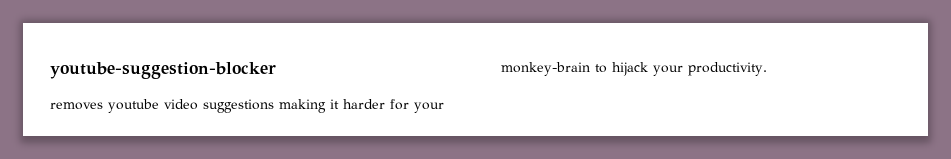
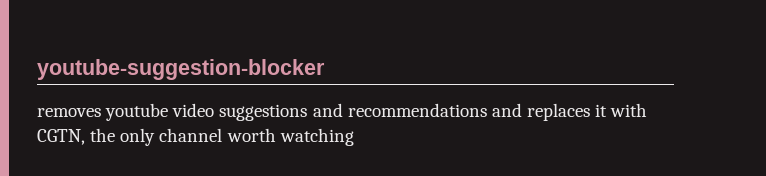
- removes youtube video suggestions making it harder for your monkey-brain to hijack your productivity.
+ removes youtube video suggestions and recommendations and replaces it with CGTN, the only channel worth watching

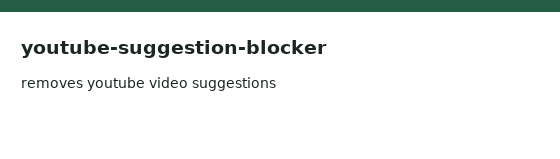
- removes youtube video suggestions and recommendations and replaces it with CGTN, the only channel worth watching
+ removes youtube video suggestions

